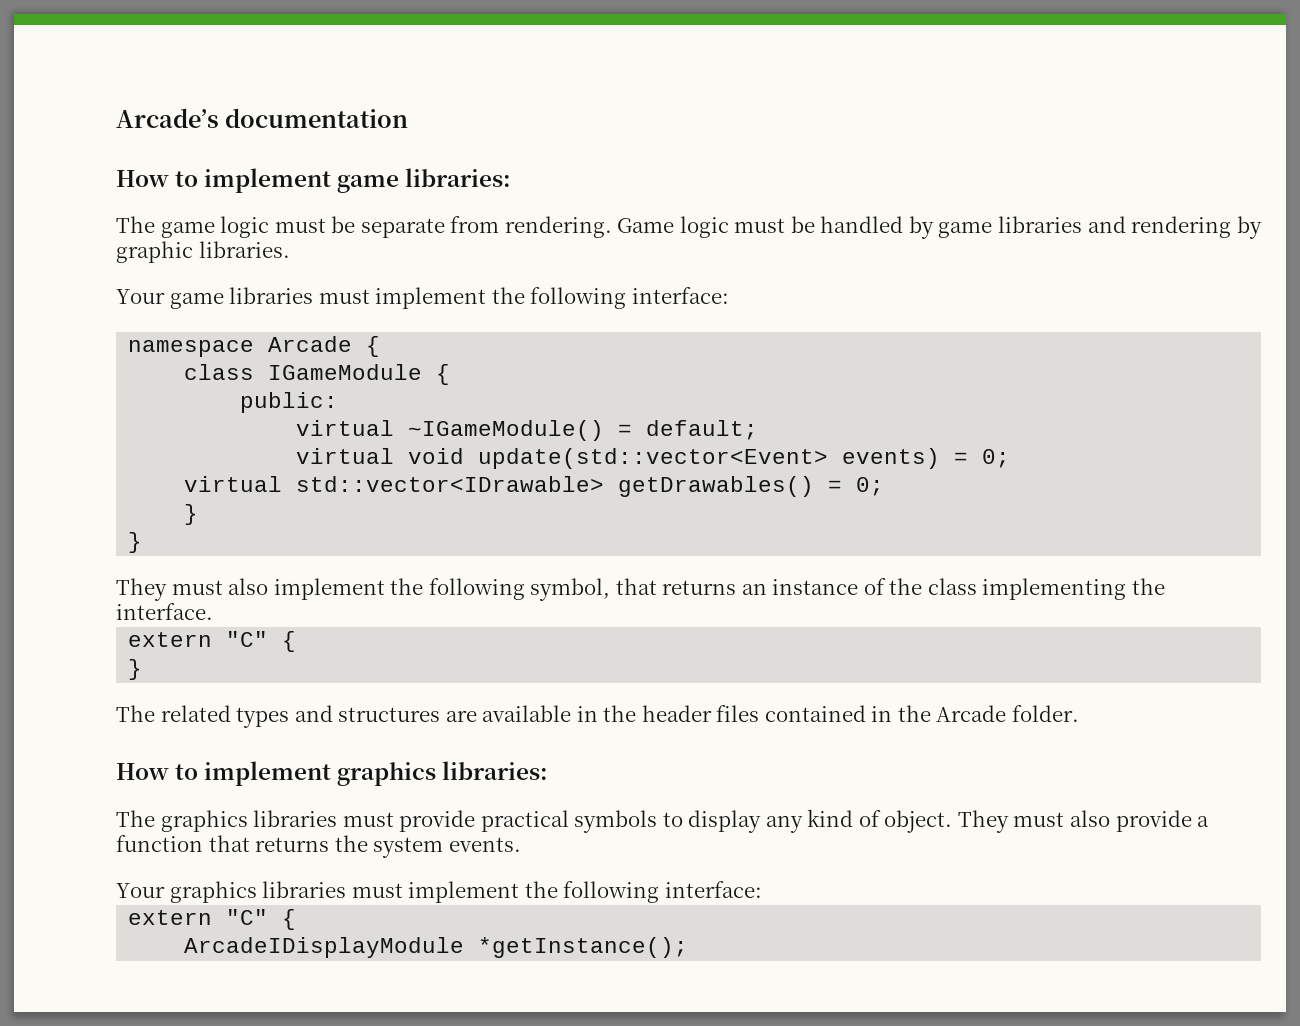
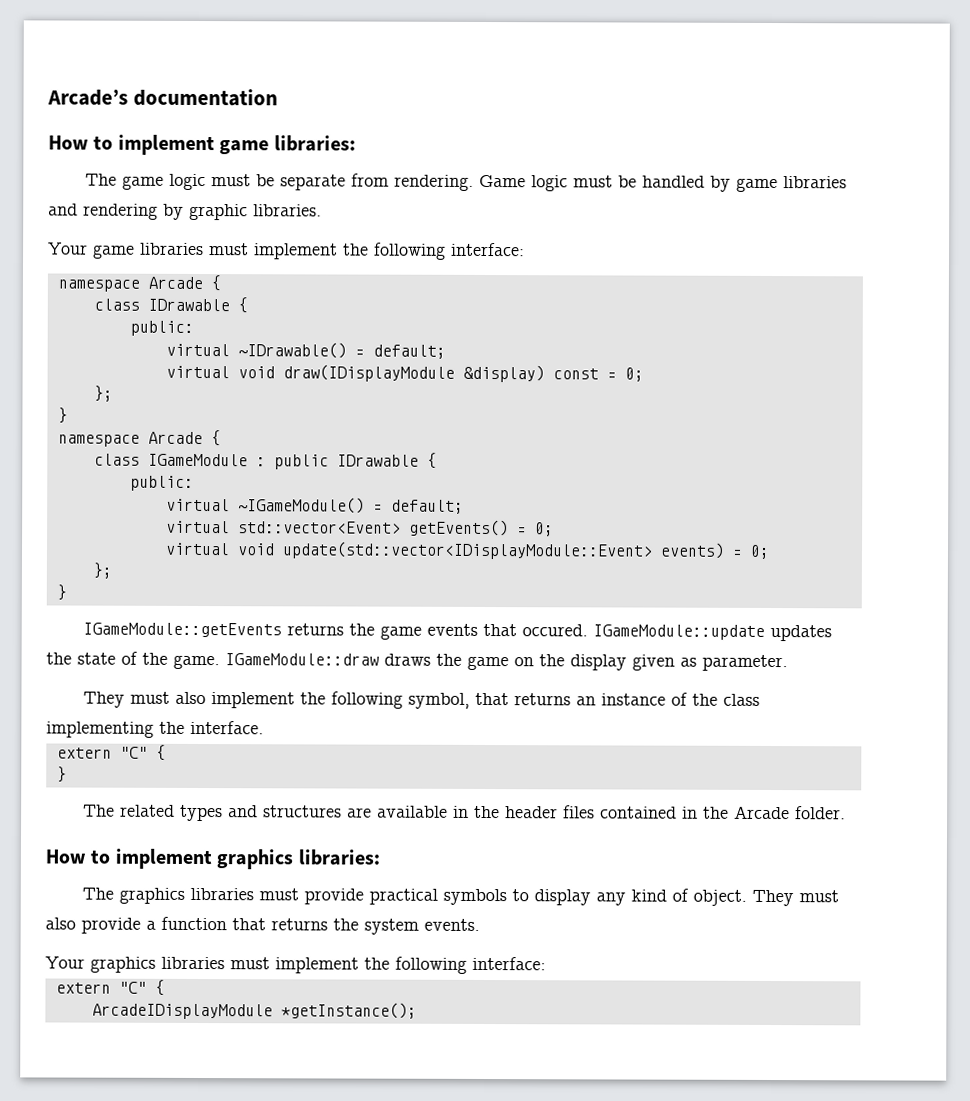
+ class IDrawable {
+ public:
+ virtual ~IDrawable() = default;
+ virtual void draw(IDisplayModule &display) const = 0;
+ };
+ }
+ namespace Arcade {
- class IGameModule {
+ class IGameModule : public IDrawable {
- virtual void update(std::vector<Event> events) = 0;
- virtual std::vector<IDrawable> getDrawables() = 0;
+ virtual std::vector<Event> getEvents() = 0;
+ virtual void update(std::vector<IDisplayModule::Event> events) = 0;
+ };
  }
- }
+ IGameModule::getEvents returns the game events that occured. IGameModule::update updates the state of the game. IGameModule::draw draws the game on the display given as parameter.

